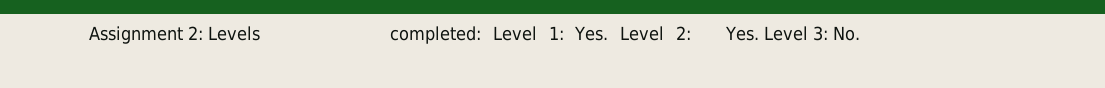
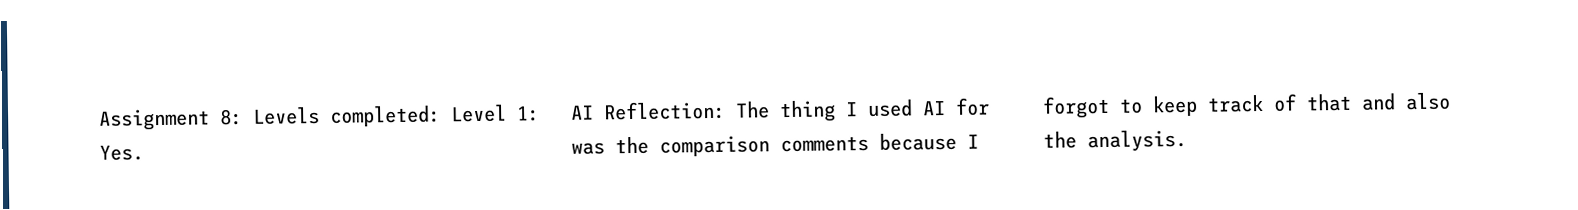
- Assignment 2: Levels completed: Level 1: Yes. Level 2: Yes. Level 3: No.
+ Assignment 8: Levels completed: Level 1: Yes.
+ AI Reflection: The thing I used AI for was the comparison comments because I forgot to keep track of that and also the analysis.

